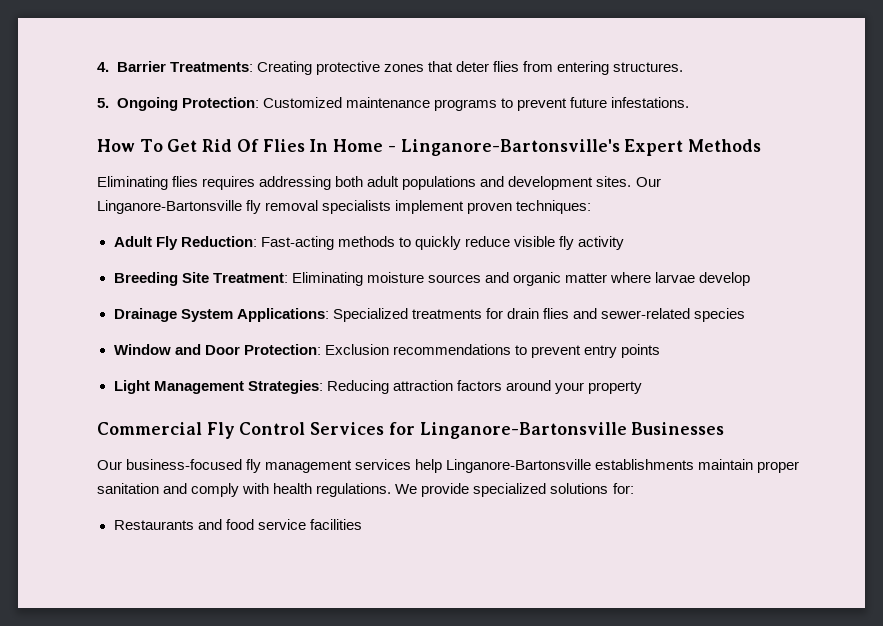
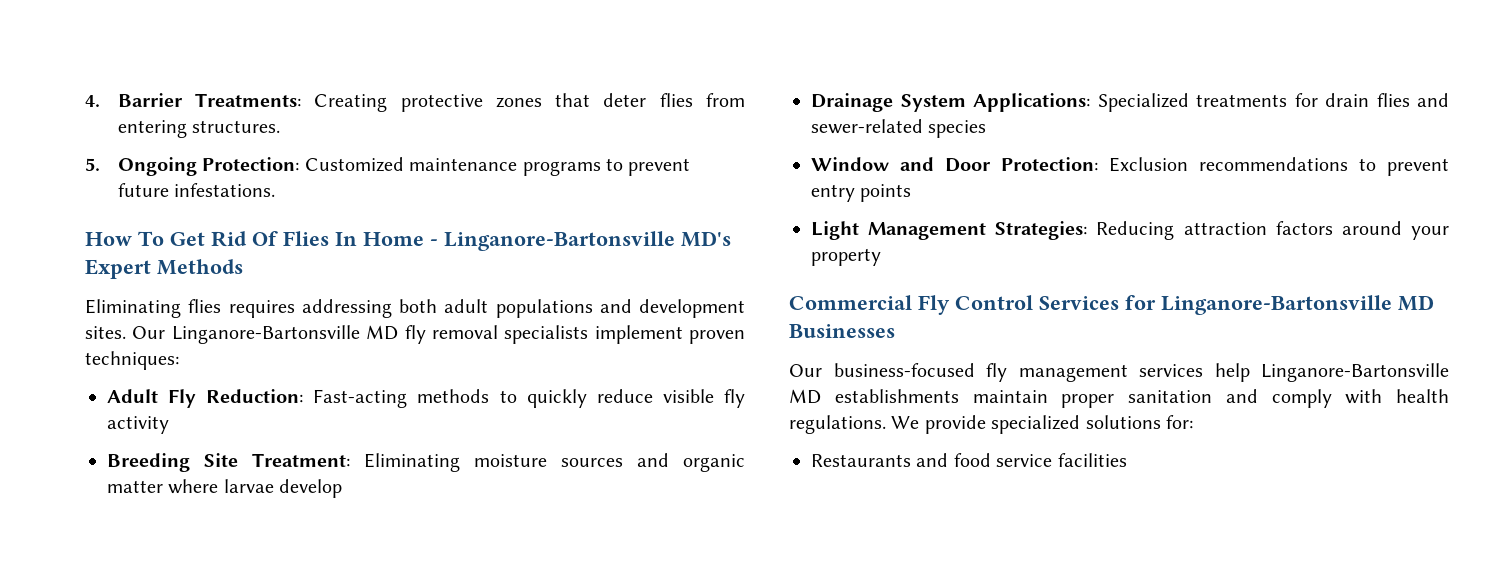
- How To Get Rid Of Flies In Home - Linganore-Bartonsville's Expert Methods
+ How To Get Rid Of Flies In Home - Linganore-Bartonsville MD's Expert Methods
- Our Linganore-Bartonsville fly removal specialists implement proven techniques:
+ Our Linganore-Bartonsville MD fly removal specialists implement proven techniques:
- Commercial Fly Control Services for Linganore-Bartonsville Businesses
+ Commercial Fly Control Services for Linganore-Bartonsville MD Businesses
- Our business-focused fly management services help Linganore-Bartonsville establishments maintain proper sanitation and comply with health regulations.
+ Our business-focused fly management services help Linganore-Bartonsville MD establishments maintain proper sanitation and comply with health regulations.

